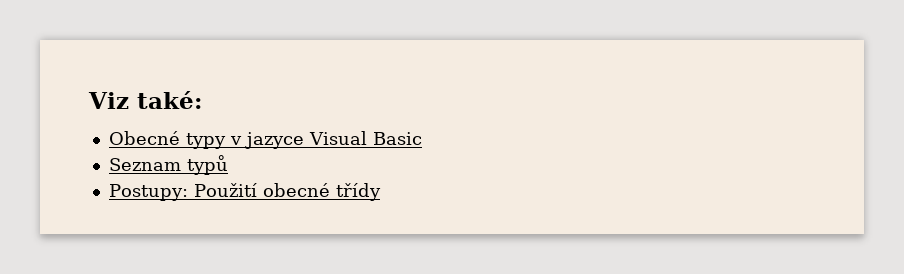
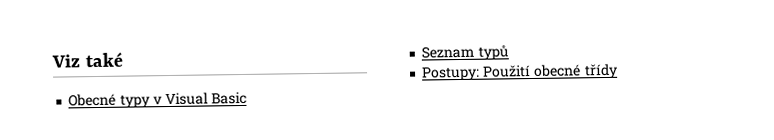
- Viz také:
+ Viz také
- Obecné typy v jazyce Visual Basic
+ Obecné typy v Visual Basic

